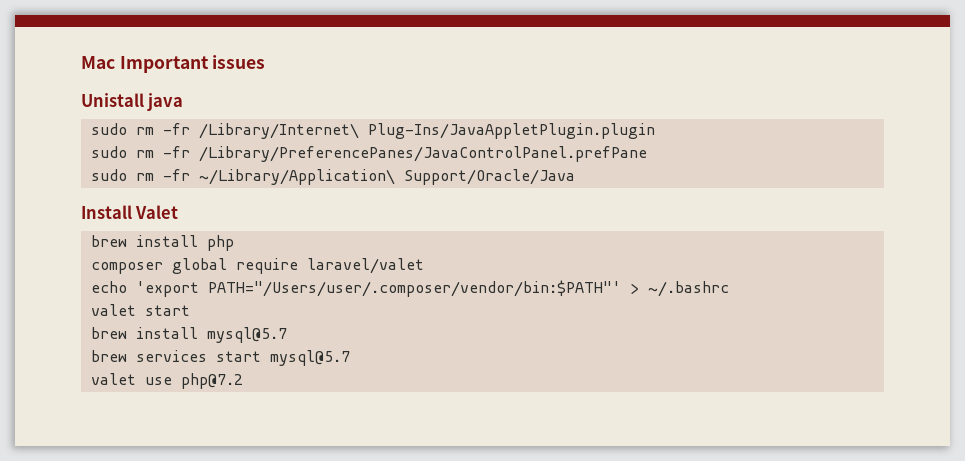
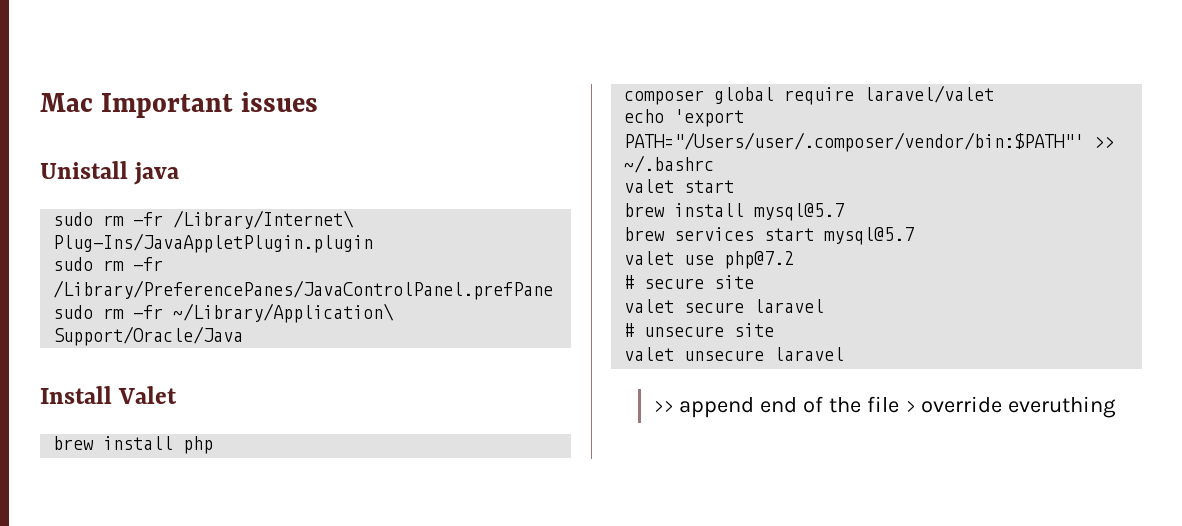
- echo 'export PATH="/Users/user/.composer/vendor/bin:$PATH"' > ~/.bashrc
+ echo 'export PATH="/Users/user/.composer/vendor/bin:$PATH"' >> ~/.bashrc
+ # secure site
+ valet secure laravel
+ # unsecure site
+ valet unsecure laravel
+ >> append end of the file > override everuthing

